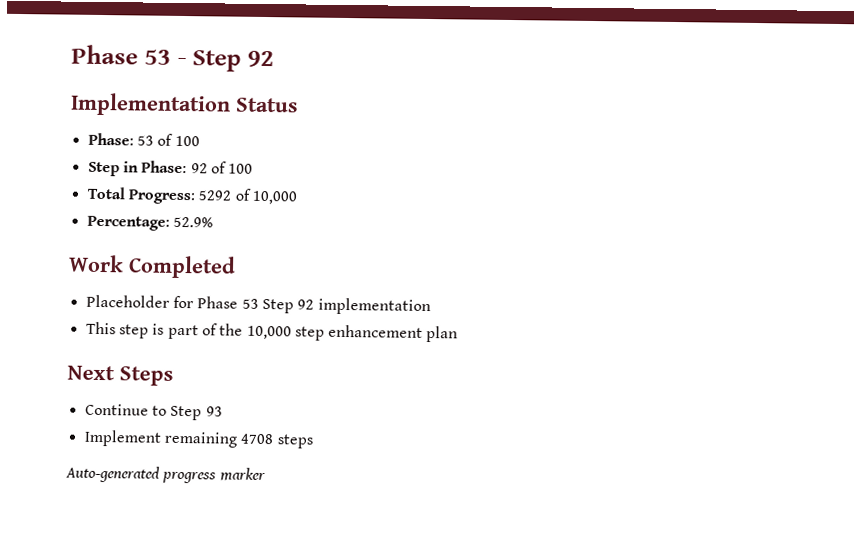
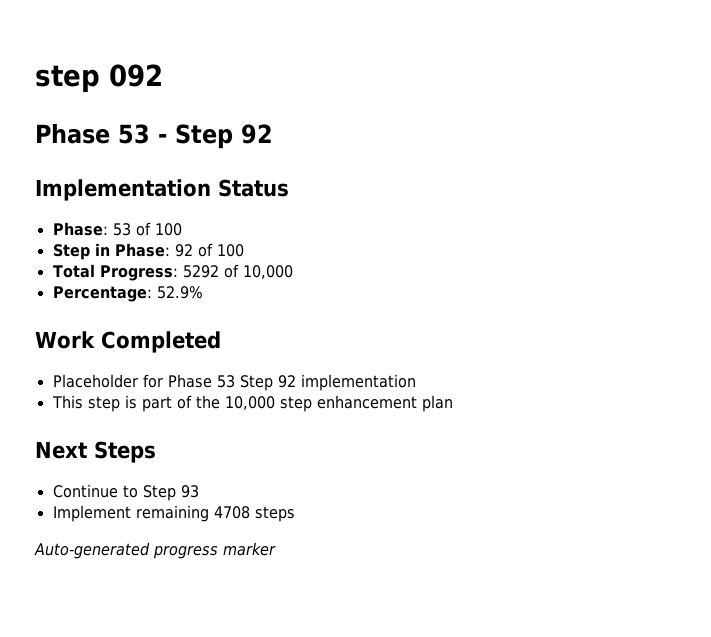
+ step 092

